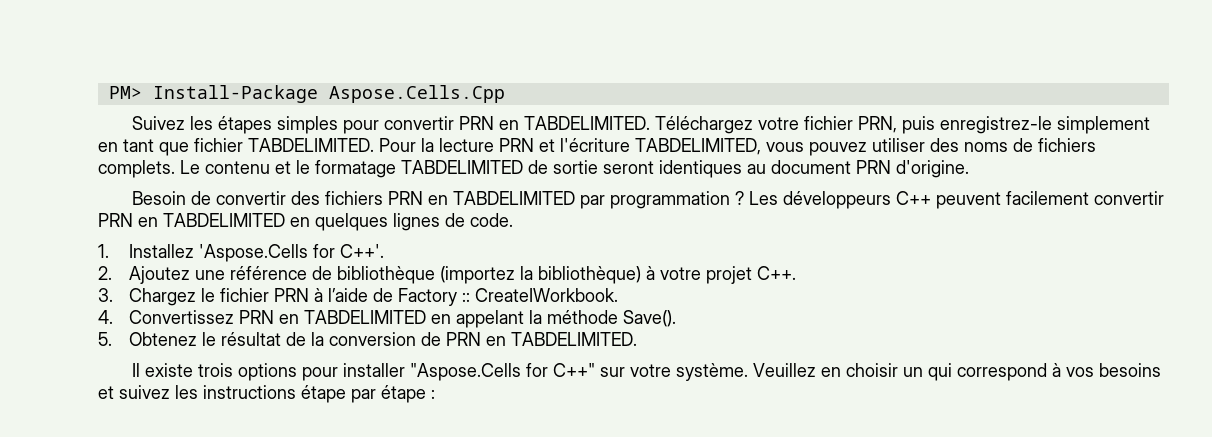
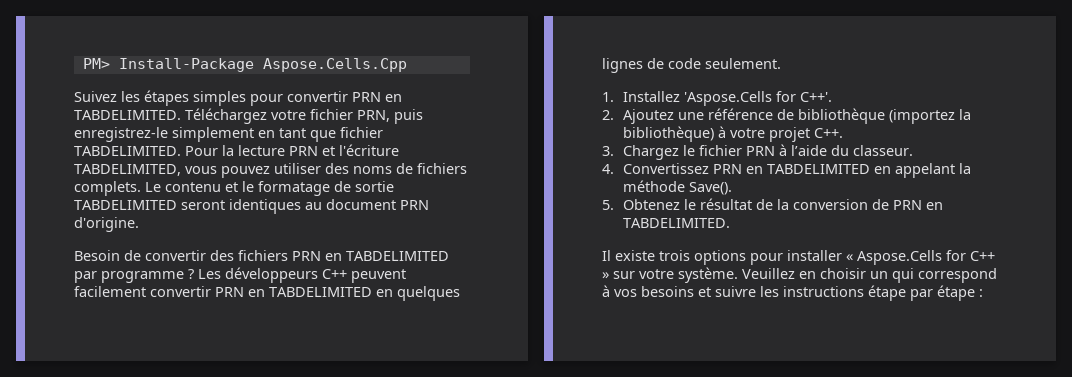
- Le contenu et le formatage TABDELIMITED de sortie seront identiques au document PRN d'origine.
+ Le contenu et le formatage de sortie TABDELIMITED seront identiques au document PRN d'origine.
- Besoin de convertir des fichiers PRN en TABDELIMITED par programmation ?
+ Besoin de convertir des fichiers PRN en TABDELIMITED par programme ?
- Les développeurs C++ peuvent facilement convertir PRN en TABDELIMITED en quelques lignes de code.
+ Les développeurs C++ peuvent facilement convertir PRN en TABDELIMITED en quelques lignes de code seulement.
- 3. Chargez le fichier PRN à l’aide de Factory :: CreateIWorkbook.
+ 3. Chargez le fichier PRN à l’aide du classeur.
- Il existe trois options pour installer "Aspose.Cells for C++" sur votre système.
+ Il existe trois options pour installer « Aspose.Cells for C++ » sur votre système.
- Veuillez en choisir un qui correspond à vos besoins et suivez les instructions étape par étape :
+ Veuillez en choisir un qui correspond à vos besoins et suivre les instructions étape par étape :

